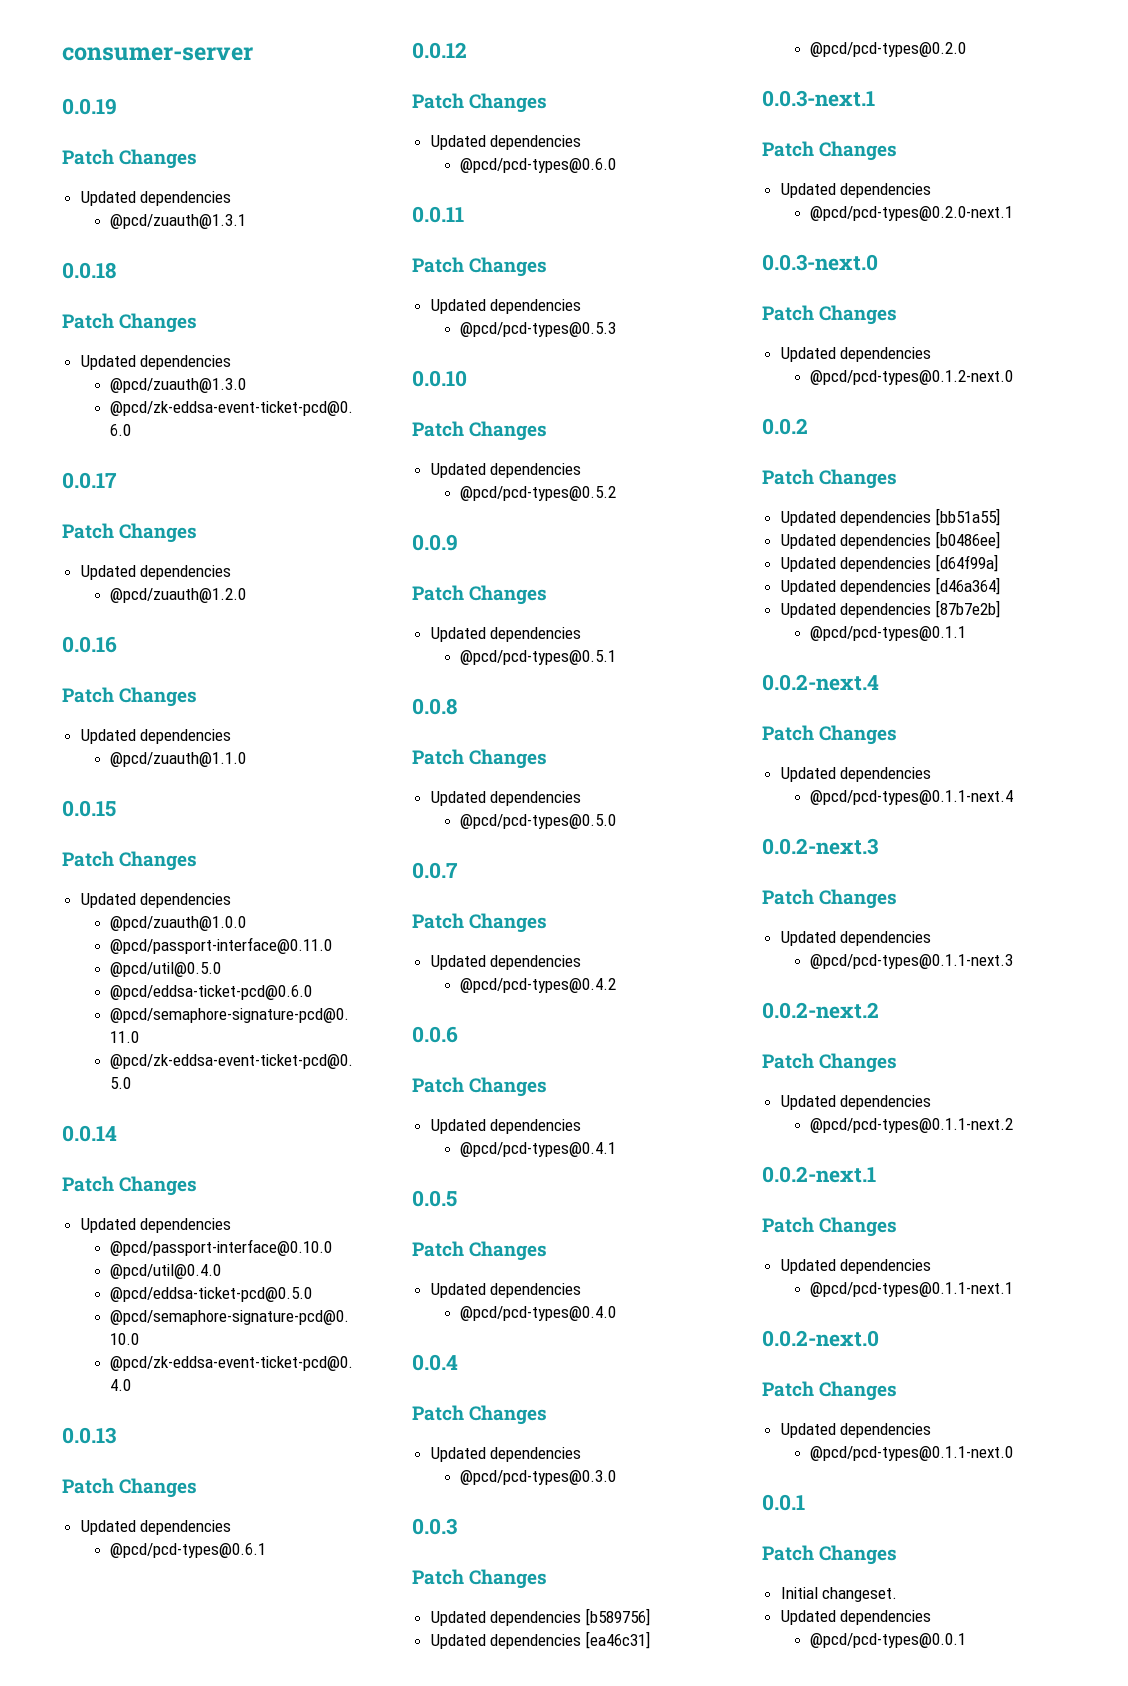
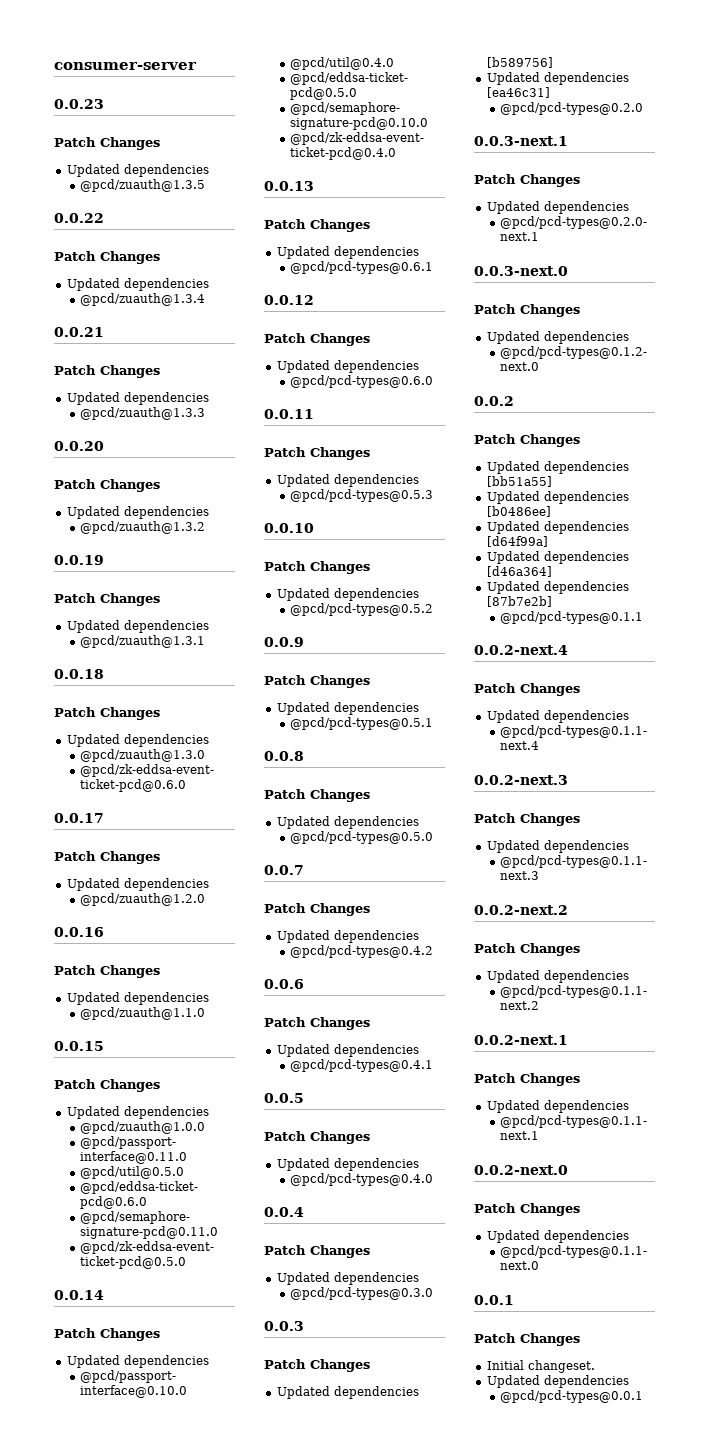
+ 0.0.23
+ Patch Changes
+ Updated dependencies
+ @pcd/zuauth@1.3.5
+ 0.0.22
+ Patch Changes
+ Updated dependencies
+ @pcd/zuauth@1.3.4
+ 0.0.21
+ Patch Changes
+ Updated dependencies
+ @pcd/zuauth@1.3.3
+ 0.0.20
+ Patch Changes
+ Updated dependencies
+ @pcd/zuauth@1.3.2

